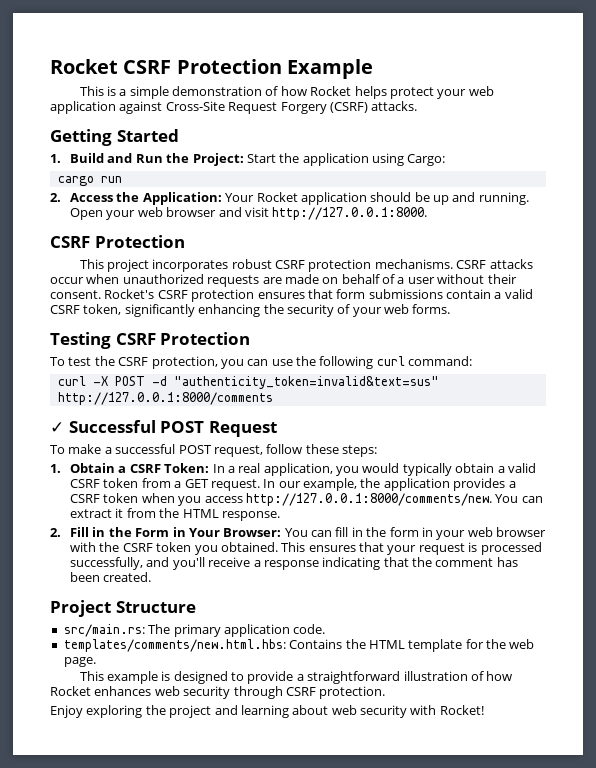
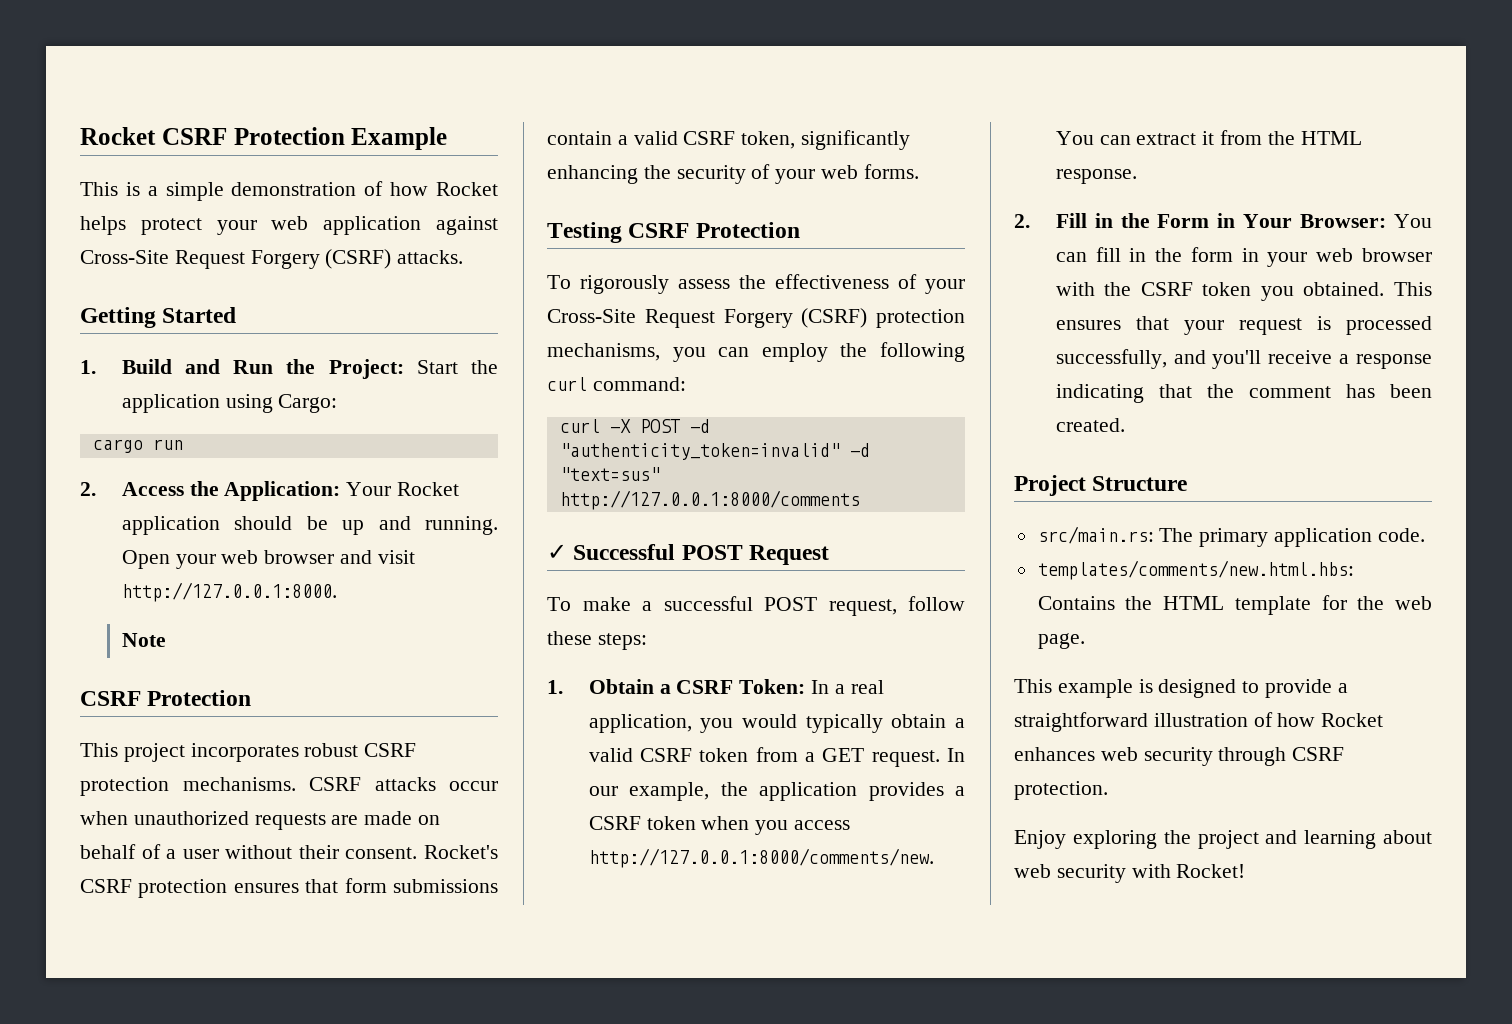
+ Note
- To test the CSRF protection, you can use the following curl command:
+ To rigorously assess the effectiveness of your Cross-Site Request Forgery (CSRF) protection mechanisms, you can employ the following curl command:
- curl -X POST -d "authenticity_token=invalid&text=sus" http://127.0.0.1:8000/comments
+ curl -X POST -d "authenticity_token=invalid" -d "text=sus" http://127.0.0.1:8000/comments

